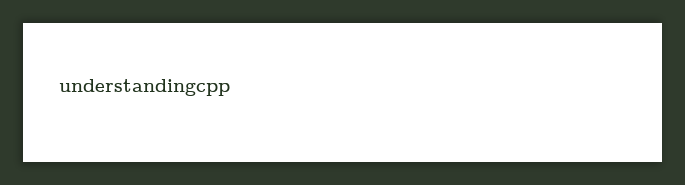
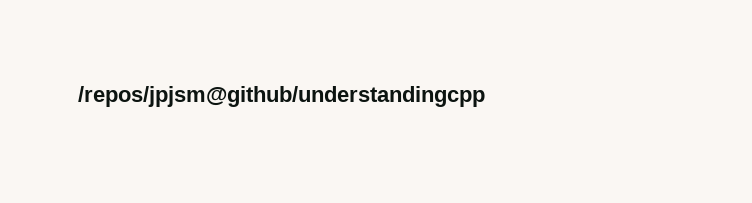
- understandingcpp
+ /repos/jpjsm@github/understandingcpp

